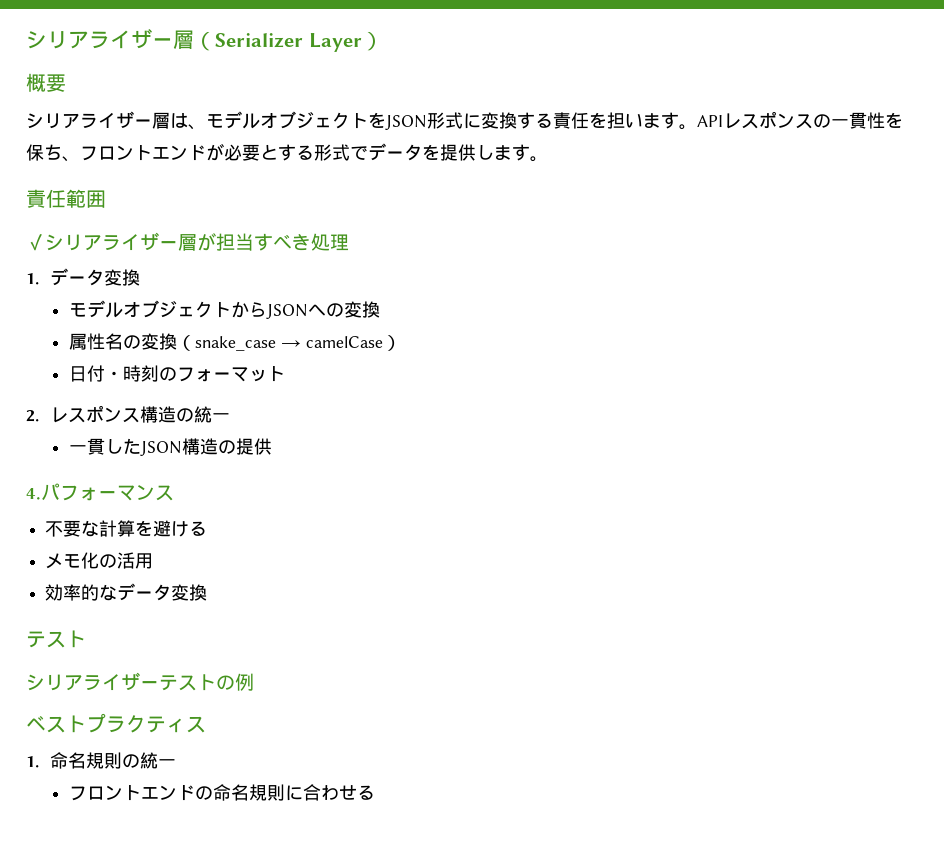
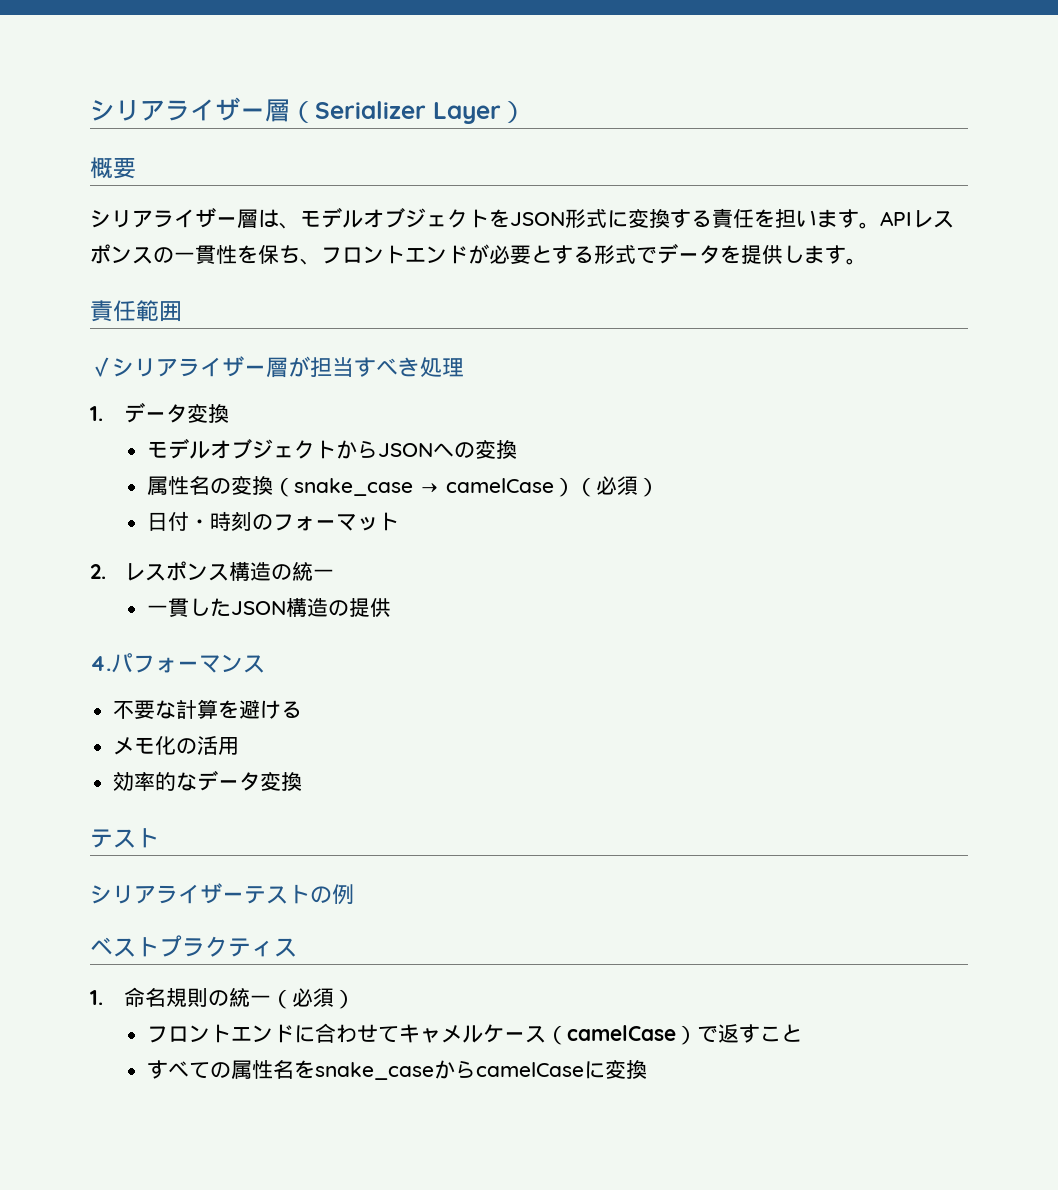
- 属性名の変換（snake_case → camelCase）
+ 属性名の変換（snake_case → camelCase）（必須）
- 1.命名規則の統一
- フロントエンドの命名規則に合わせる
+ 1.命名規則の統一（必須）
+ フロントエンドに合わせてキャメルケース（camelCase）で返すこと
+ すべての属性名をsnake_caseからcamelCaseに変換

